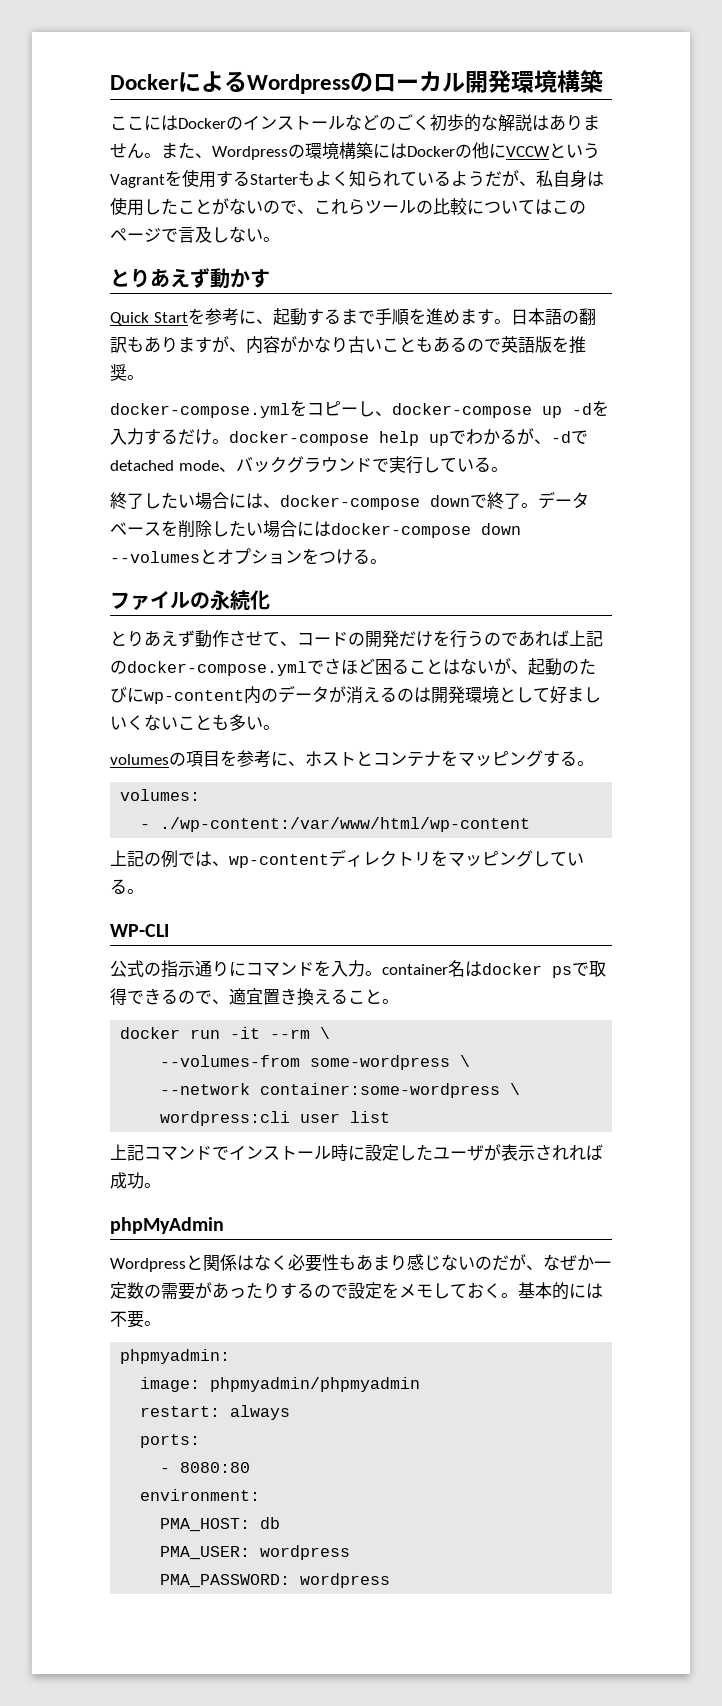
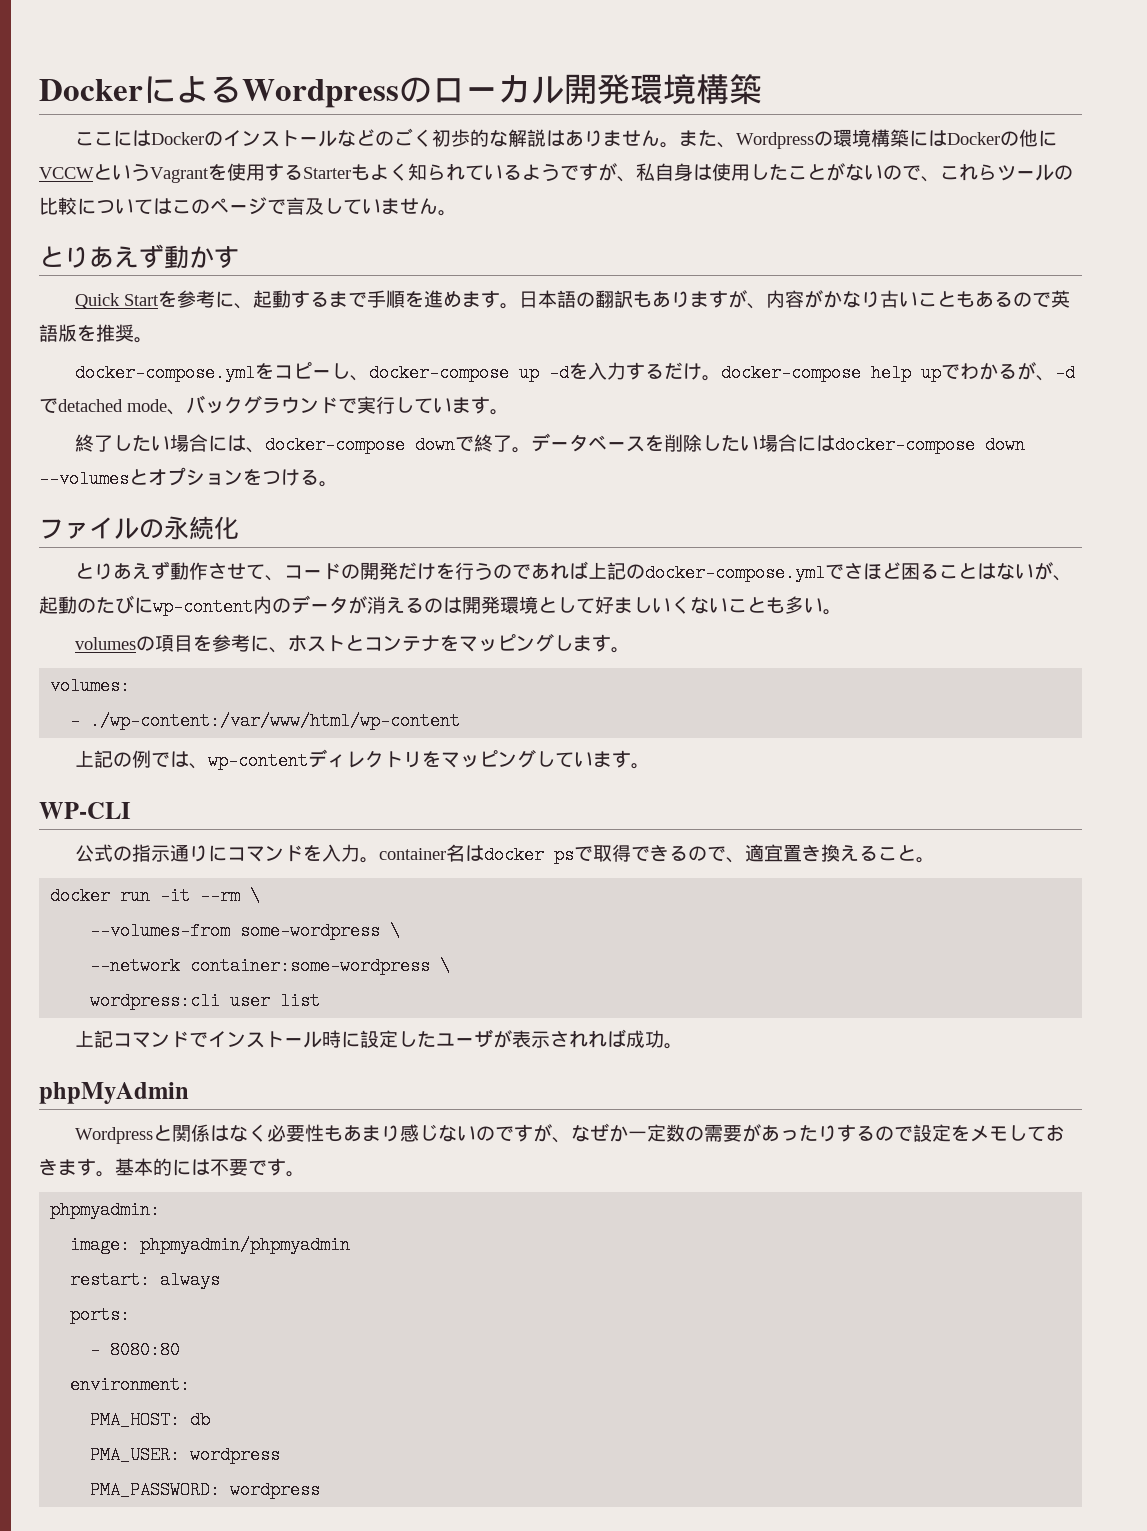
- また、Wordpressの環境構築にはDockerの他にVCCWというVagrantを使用するStarterもよく知られているようだが、私自身は使用したことがないので、これらツールの比較についてはこのページで言及しない。
+ また、Wordpressの環境構築にはDockerの他にVCCWというVagrantを使用するStarterもよく知られているようですが、私自身は使用したことがないので、これらツールの比較についてはこのページで言及していません。
- docker-compose.ymlをコピーし、docker-compose up -dを入力するだけ。docker-compose help upでわかるが、-dでdetached mode、バックグラウンドで実行している。
+ docker-compose.ymlをコピーし、docker-compose up -dを入力するだけ。docker-compose help upでわかるが、-dでdetached mode、バックグラウンドで実行しています。
- volumesの項目を参考に、ホストとコンテナをマッピングする。
+ volumesの項目を参考に、ホストとコンテナをマッピングします。
- 上記の例では、wp-contentディレクトリをマッピングしている。
+ 上記の例では、wp-contentディレクトリをマッピングしています。
- Wordpressと関係はなく必要性もあまり感じないのだが、なぜか一定数の需要があったりするので設定をメモしておく。
+ Wordpressと関係はなく必要性もあまり感じないのですが、なぜか一定数の需要があったりするので設定をメモしておきます。
- 基本的には不要。
+ 基本的には不要です。

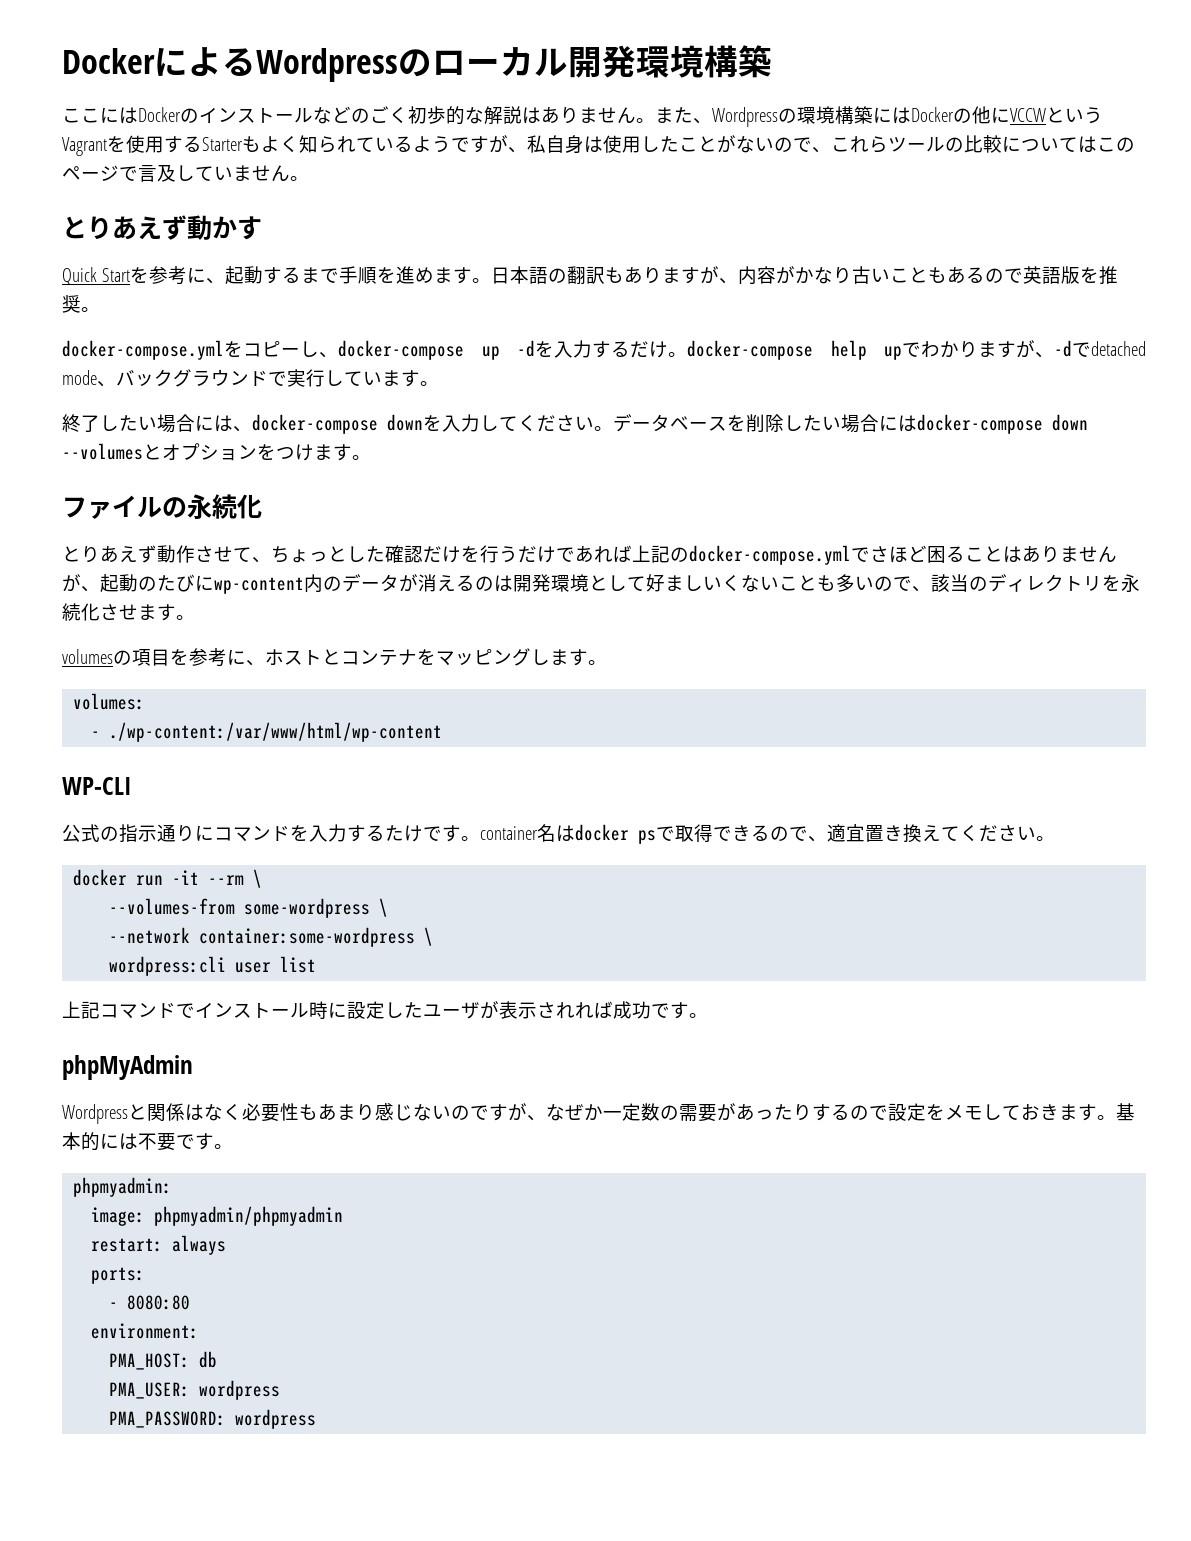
- docker-compose.ymlをコピーし、docker-compose up -dを入力するだけ。docker-compose help upでわかるが、-dでdetached mode、バックグラウンドで実行しています。
+ docker-compose.ymlをコピーし、docker-compose up -dを入力するだけ。docker-compose help upでわかりますが、-dでdetached mode、バックグラウンドで実行しています。
- 終了したい場合には、docker-compose downで終了。
+ 終了したい場合には、docker-compose downを入力してください。
- データベースを削除したい場合にはdocker-compose down --volumesとオプションをつける。
+ データベースを削除したい場合にはdocker-compose down --volumesとオプションをつけます。
- とりあえず動作させて、コードの開発だけを行うのであれば上記のdocker-compose.ymlでさほど困ることはないが、起動のたびにwp-content内のデータが消えるのは開発環境として好ましいくないことも多い。
+ とりあえず動作させて、ちょっとした確認だけを行うだけであれば上記のdocker-compose.ymlでさほど困ることはありませんが、起動のたびにwp-content内のデータが消えるのは開発環境として好ましいくないことも多いので、該当のディレクトリを永続化させます。
- 上記の例では、wp-contentディレクトリをマッピングしています。
- 公式の指示通りにコマンドを入力。container名はdocker psで取得できるので、適宜置き換えること。
+ 公式の指示通りにコマンドを入力するたけです。container名はdocker psで取得できるので、適宜置き換えてください。
- 上記コマンドでインストール時に設定したユーザが表示されれば成功。
+ 上記コマンドでインストール時に設定したユーザが表示されれば成功です。

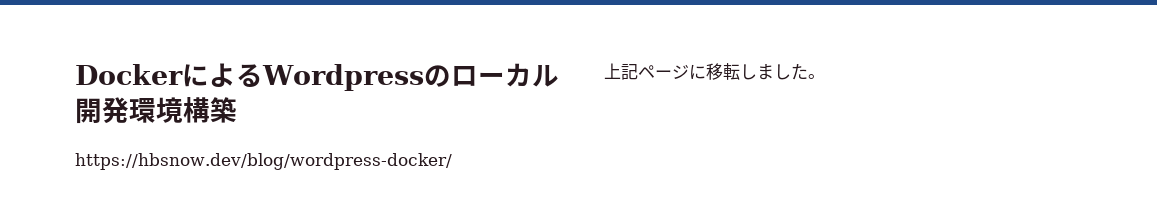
- ここにはDockerのインストールなどのごく初歩的な解説はありません。また、Wordpressの環境構築にはDockerの他にVCCWというVagrantを使用するStarterもよく知られているようですが、私自身は使用したことがないので、これらツールの比較についてはこのページで言及していません。
- とりあえず動かす
- Quick Startを参考に、起動するまで手順を進めます。日本語の翻訳もありますが、内容がかなり古いこともあるので英語版を推奨。
- docker-compose.ymlをコピーし、docker-compose up -dを入力するだけ。docker-compose help upでわかりますが、-dでdetached mode、バックグラウンドで実行しています。
- 終了したい場合には、docker-compose downを入力してください。データベースを削除したい場合にはdocker-compose down --volumesとオプションをつけます。
- ファイルの永続化
- とりあえず動作させて、ちょっとした確認だけを行うだけであれば上記のdocker-compose.ymlでさほど困ることはありませんが、起動のたびにwp-content内のデータが消えるのは開発環境として好ましいくないことも多いので、該当のディレクトリを永続化させます。
- volumesの項目を参考に、ホストとコンテナをマッピングします。
- volumes:
- - ./wp-content:/var/www/html/wp-content
- WP-CLI
- 公式の指示通りにコマンドを入力するたけです。container名はdocker psで取得できるので、適宜置き換えてください。
- docker run -it --rm \
- --volumes-from some-wordpress \
- --network container:some-wordpress \
- wordpress:cli user list
- 上記コマンドでインストール時に設定したユーザが表示されれば成功です。
- phpMyAdmin
- Wordpressと関係はなく必要性もあまり感じないのですが、なぜか一定数の需要があったりするので設定をメモしておきます。基本的には不要です。
- phpmyadmin:
- image: phpmyadmin/phpmyadmin
- restart: always
- ports:
- - 8080:80
- environment:
- PMA_HOST: db
- PMA_USER: wordpress
- PMA_PASSWORD: wordpress
+ https://hbsnow.dev/blog/wordpress-docker/
+ 上記ページに移転しました。

